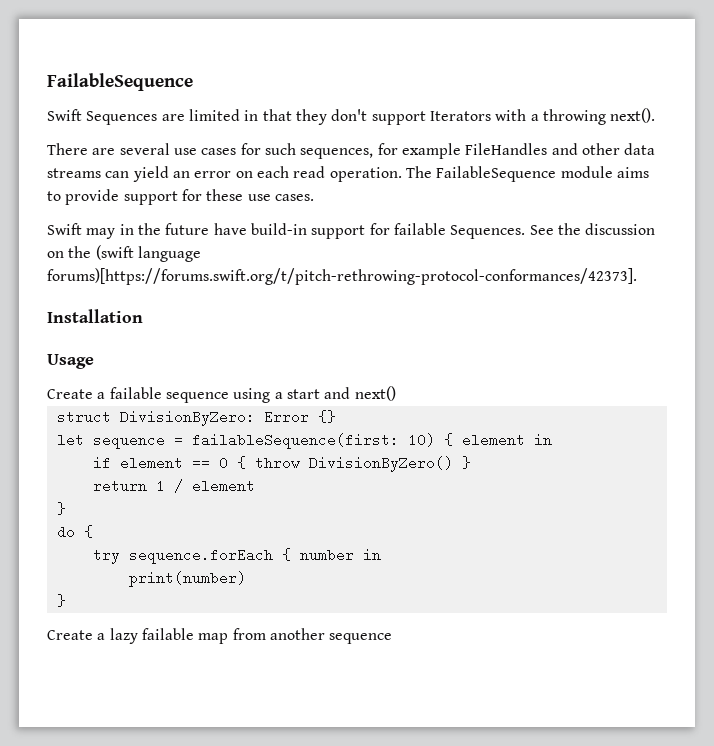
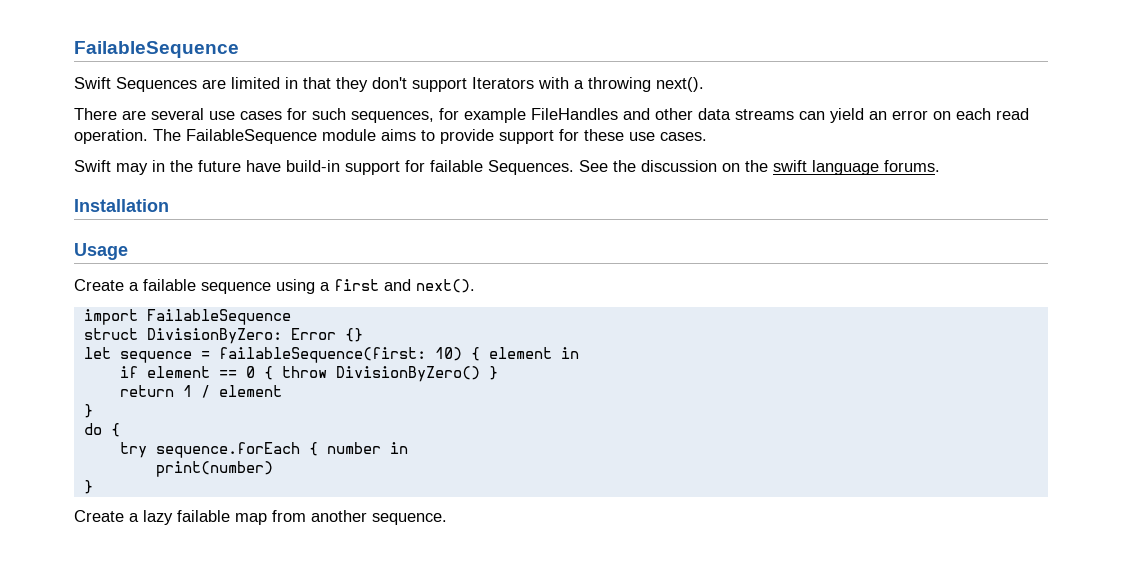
- See the discussion on the (swift language forums)[https://forums.swift.org/t/pitch-rethrowing-protocol-conformances/42373].
+ See the discussion on the swift language forums.
- Create a failable sequence using a start and next()
+ Create a failable sequence using a first and next().
+ import FailableSequence
- Create a lazy failable map from another sequence
+ Create a lazy failable map from another sequence.

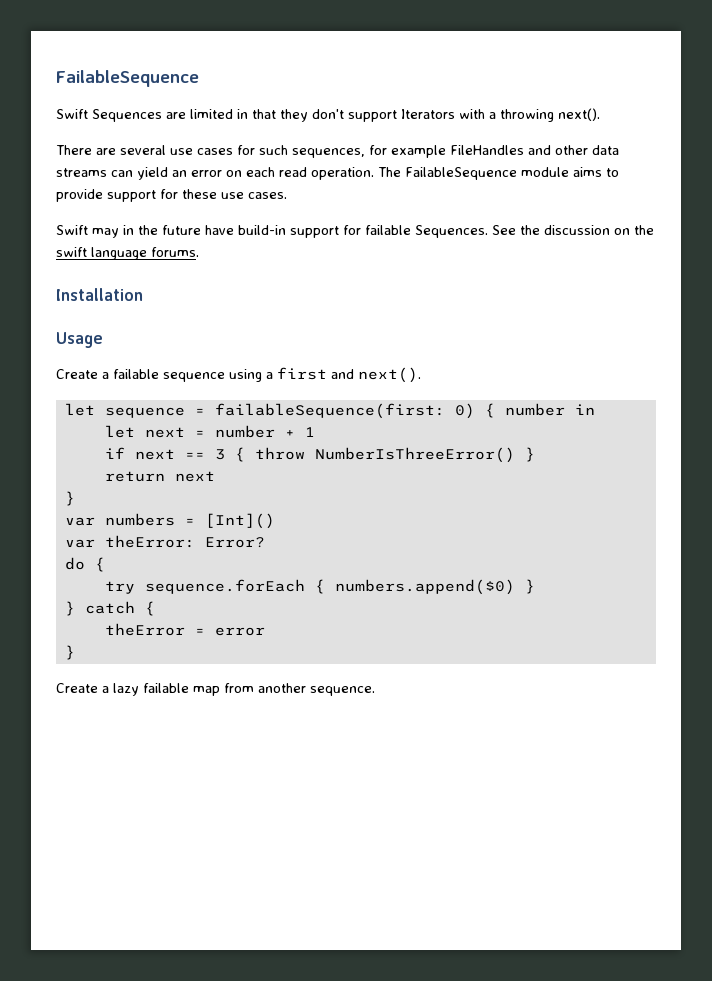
- import FailableSequence
- struct DivisionByZero: Error {}
- let sequence = failableSequence(first: 10) { element in
- if element == 0 { throw DivisionByZero() }
+ let sequence = failableSequence(first: 0) { number in
+ let next = number + 1
+ if next == 3 { throw NumberIsThreeError() }
- return 1 / element
+ return next
  }
+ var numbers = [Int]()
+ var theError: Error?
- try sequence.forEach { number in
- print(number)
+ try sequence.forEach { numbers.append($0) }
+ } catch {
+ theError = error

